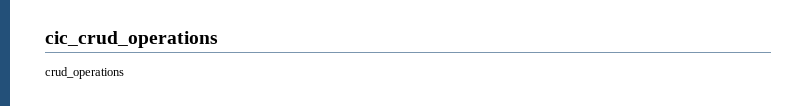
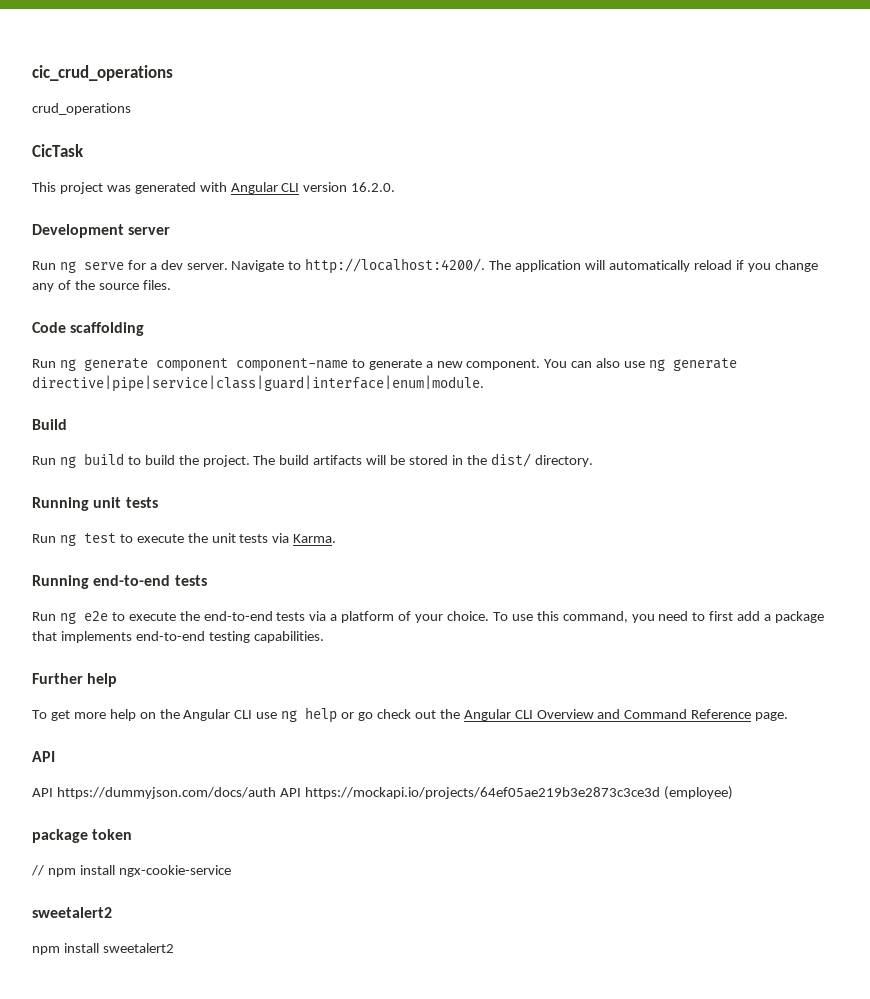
+ CicTask
+ This project was generated with Angular CLI version 16.2.0.
+ Development server
+ Run ng serve for a dev server. Navigate to http://localhost:4200/. The application will automatically reload if you change any of the source files.
+ Code scaffolding
+ Run ng generate component component-name to generate a new component. You can also use ng generate directive|pipe|service|class|guard|interface|enum|module.
+ Build
+ Run ng build to build the project. The build artifacts will be stored in the dist/ directory.
+ Running unit tests
+ Run ng test to execute the unit tests via Karma.
+ Running end-to-end tests
+ Run ng e2e to execute the end-to-end tests via a platform of your choice. To use this command, you need to first add a package that implements end-to-end testing capabilities.
+ Further help
+ To get more help on the Angular CLI use ng help or go check out the Angular CLI Overview and Command Reference page.
+ API
+ API https://dummyjson.com/docs/auth API https://mockapi.io/projects/64ef05ae219b3e2873c3ce3d (employee)
+ package token
+ // npm install ngx-cookie-service
+ sweetalert2
+ npm install sweetalert2

